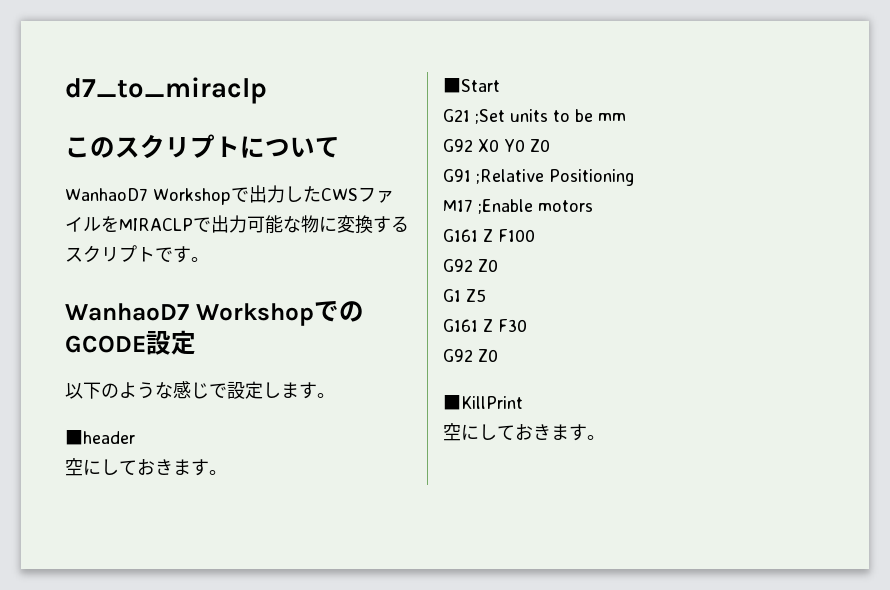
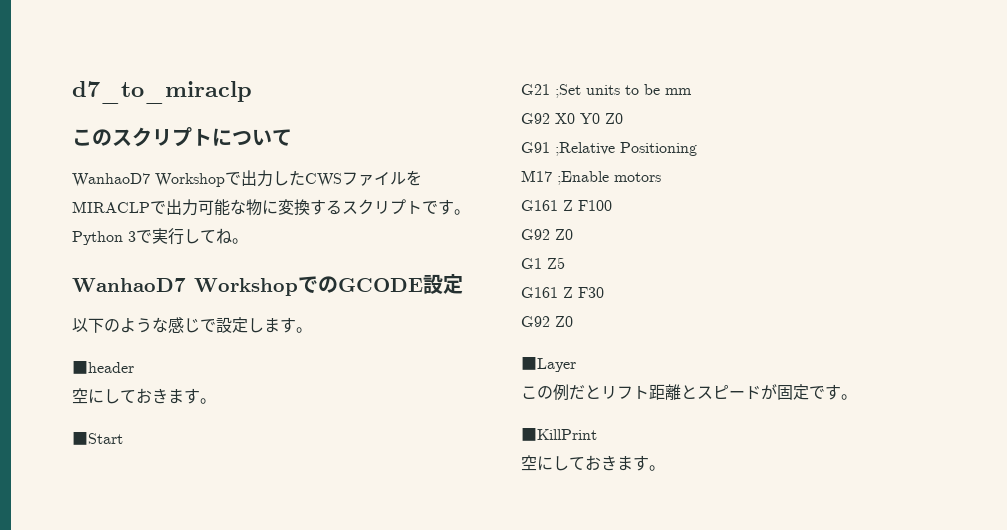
+ Python 3で実行してね。
+ ■Layer
+ この例だとリフト距離とスピードが固定です。

